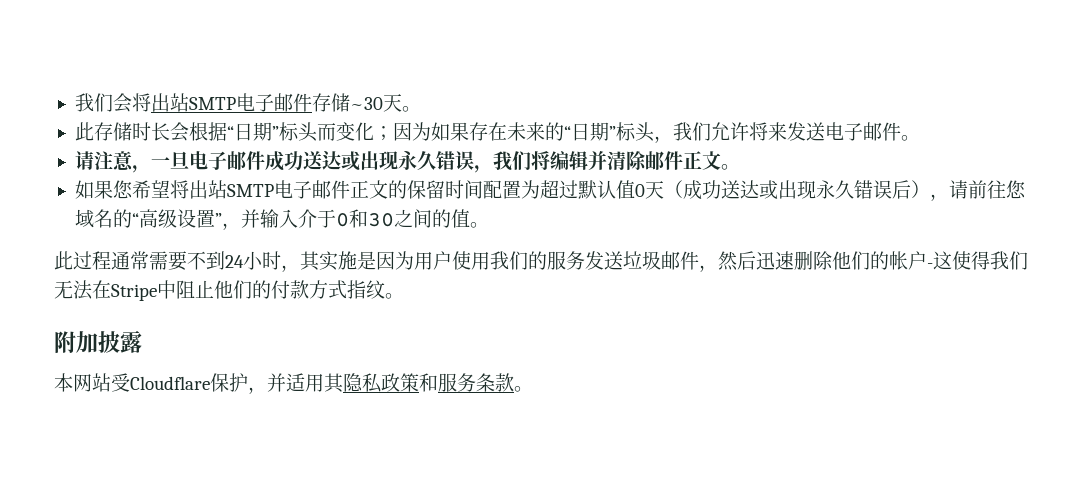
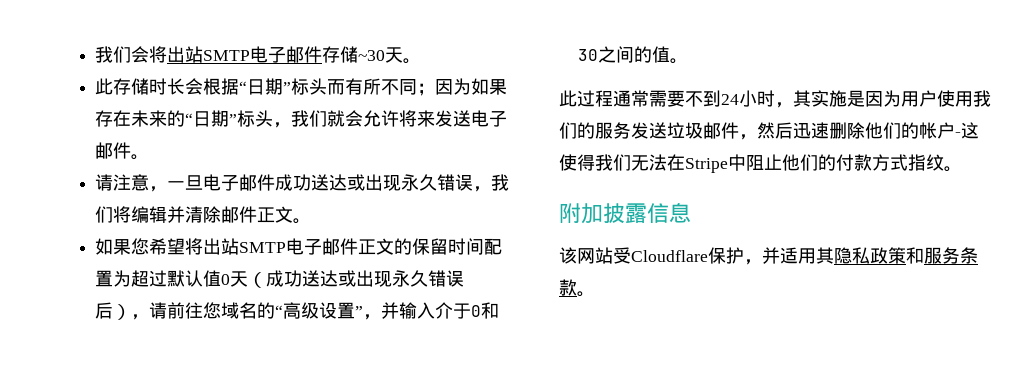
- 此存储时长会根据“日期”标头而变化；因为如果存在未来的“日期”标头，我们允许将来发送电子邮件。
+ 此存储时长会根据“日期”标头而有所不同；因为如果存在未来的“日期”标头，我们就会允许将来发送电子邮件。
- 附加披露
- 本网站受Cloudflare保护，并适用其隐私政策和服务条款。
+ 附加披露信息
+ 该网站受Cloudflare保护，并适用其隐私政策和服务条款。

